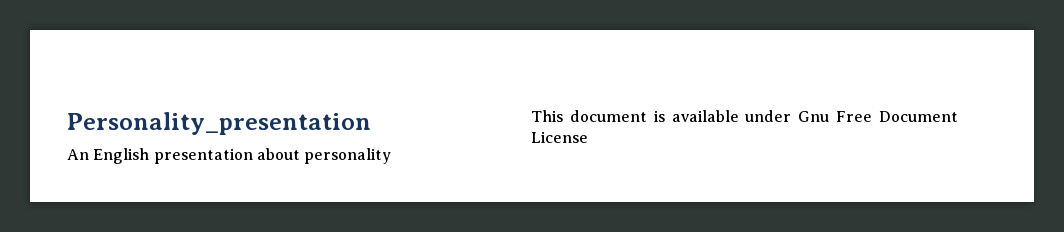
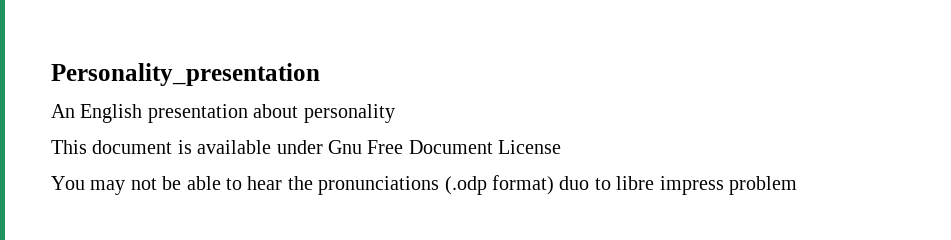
+ You may not be able to hear the pronunciations (.odp format) duo to libre impress problem

